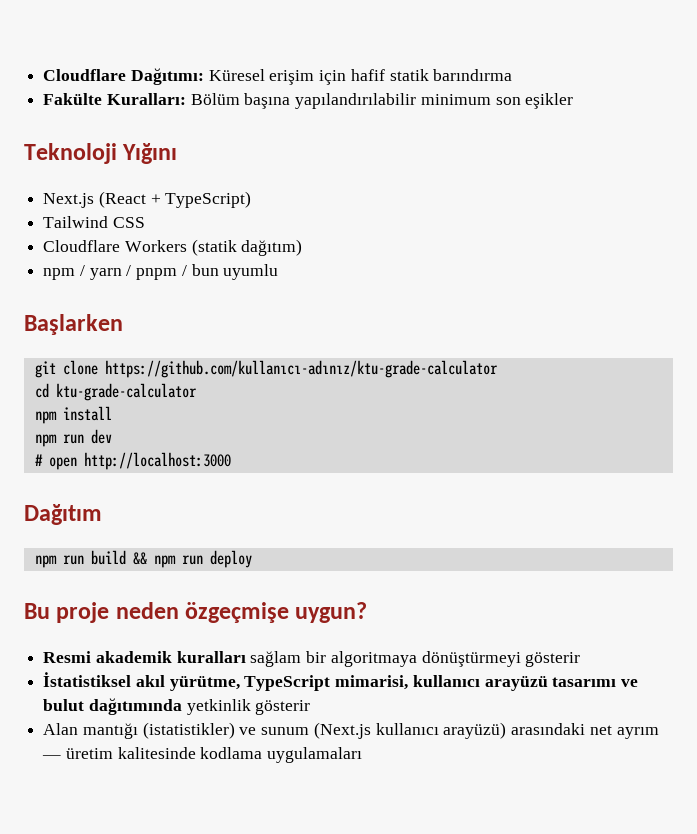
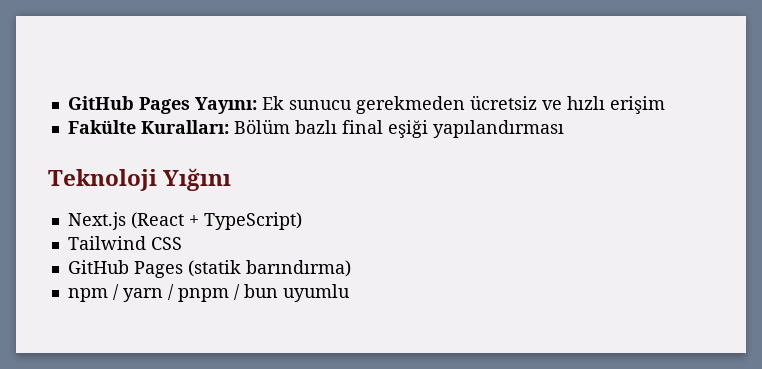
- Cloudflare Dağıtımı: Küresel erişim için hafif statik barındırma
- Fakülte Kuralları: Bölüm başına yapılandırılabilir minimum son eşikler
+ GitHub Pages Yayını: Ek sunucu gerekmeden ücretsiz ve hızlı erişim
+ Fakülte Kuralları: Bölüm bazlı final eşiği yapılandırması
- Cloudflare Workers (statik dağıtım)
+ GitHub Pages (statik barındırma)
- Başlarken
- git clone https://github.com/kullanıcı-adınız/ktu-grade-calculator
- cd ktu-grade-calculator
- npm install
- npm run dev
- # open http://localhost:3000
- Dağıtım
- npm run build && npm run deploy
- Bu proje neden özgeçmişe uygun?
- Resmi akademik kuralları sağlam bir algoritmaya dönüştürmeyi gösterir
- İstatistiksel akıl yürütme, TypeScript mimarisi, kullanıcı arayüzü tasarımı ve bulut dağıtımında yetkinlik gösterir
- Alan mantığı (istatistikler) ve sunum (Next.js kullanıcı arayüzü) arasındaki net ayrım — üretim kalitesinde kodlama uygulamaları

